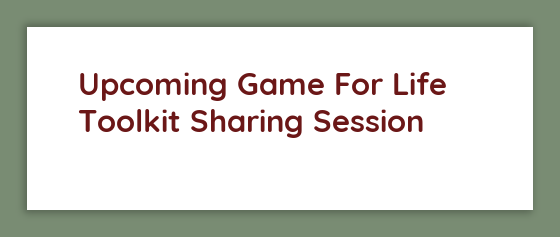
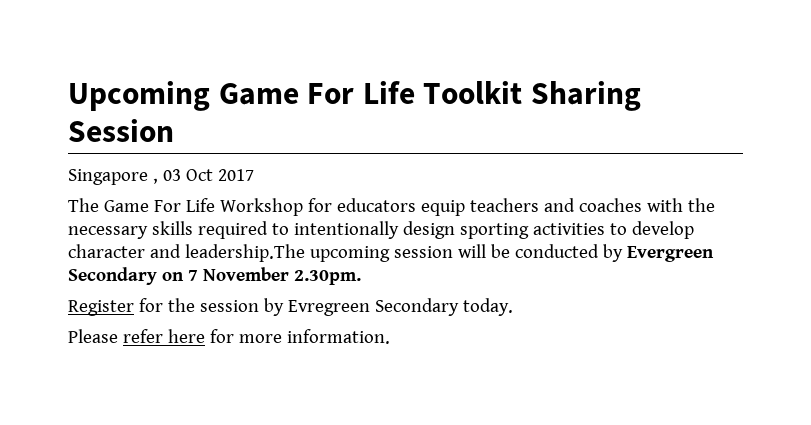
+ Singapore , 03 Oct 2017
+ The Game For Life Workshop for educators equip teachers and coaches with the necessary skills required to intentionally design sporting activities to develop character and leadership.The upcoming session will be conducted by Evergreen Secondary on 7 November 2.30pm.
+ Register for the session by Evregreen Secondary today.
+ Please refer here for more information.

